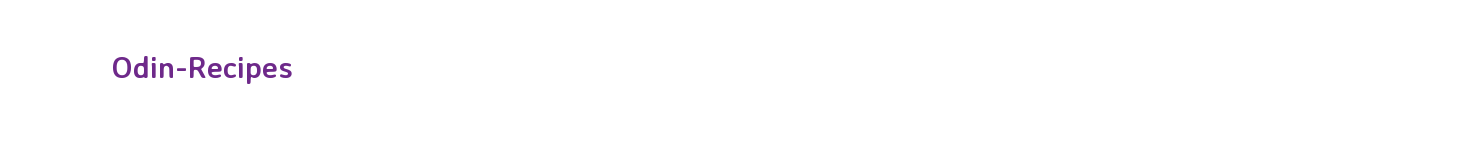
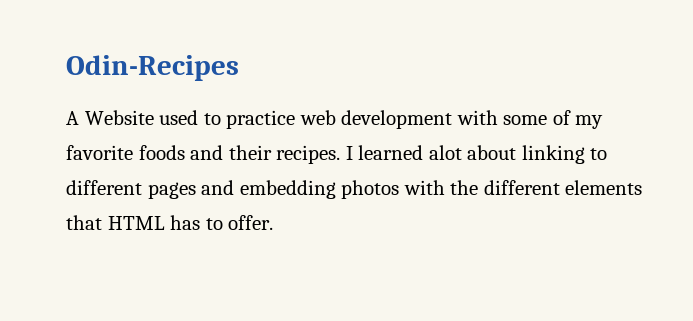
+ A Website used to practice web development with some of my favorite foods and their recipes. I learned alot about linking to different pages and embedding photos with the different elements that HTML has to offer.

